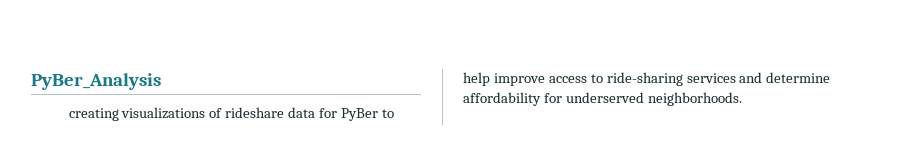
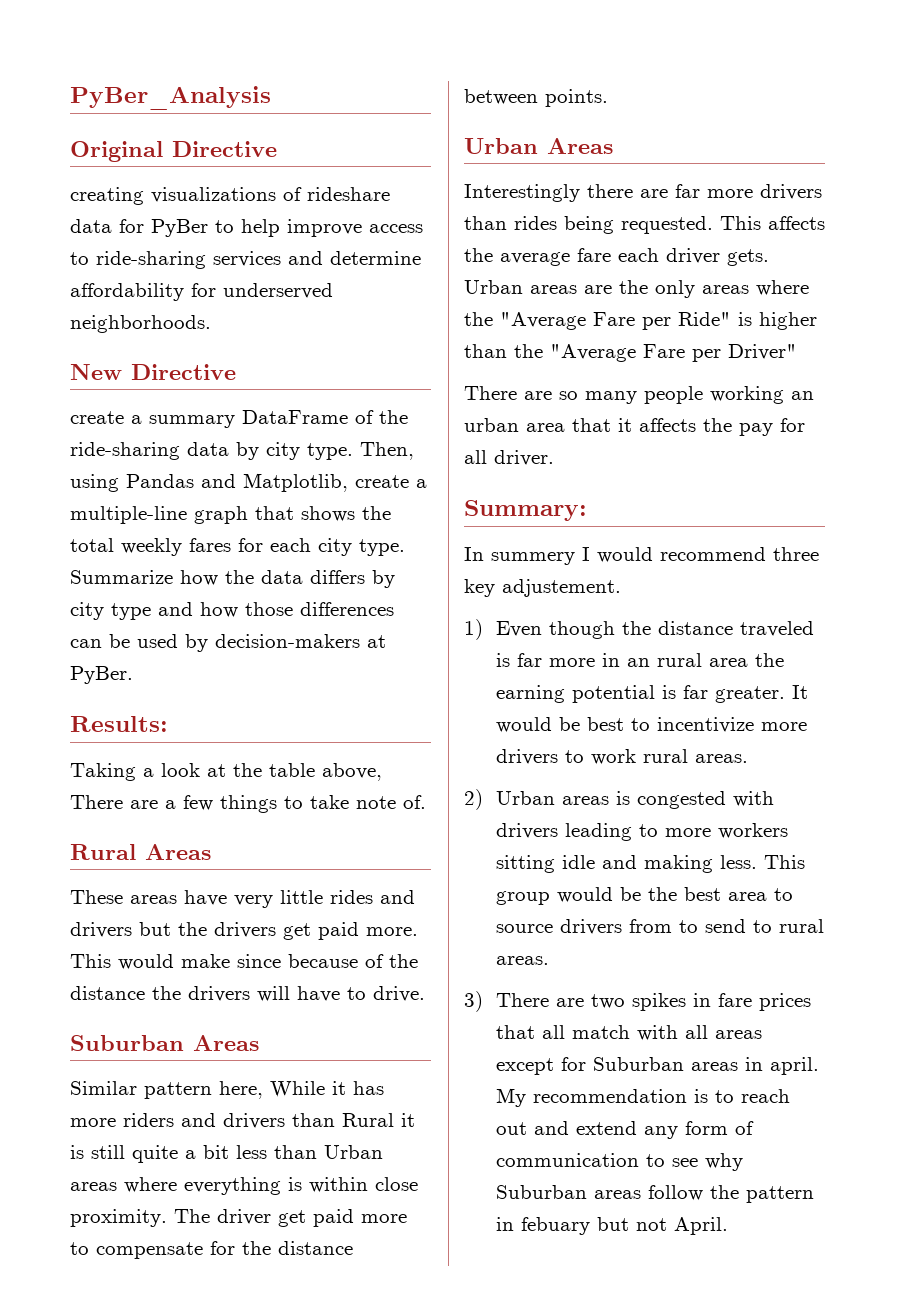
+ Original Directive
+ New Directive
+ create a summary DataFrame of the ride-sharing data by city type. Then, using Pandas and Matplotlib, create a multiple-line graph that shows the total weekly fares for each city type. Summarize how the data differs by city type and how those differences can be used by decision-makers at PyBer.
+ Results:
+ Taking a look at the table above, There are a few things to take note of.
+ Rural Areas
+ These areas have very little rides and drivers but the drivers get paid more. This would make since because of the distance the drivers will have to drive.
+ Suburban Areas
+ Similar pattern here, While it has more riders and drivers than Rural it is still quite a bit less than Urban areas where everything is within close proximity. The driver get paid more to compensate for the distance between points.
+ Urban Areas
+ Interestingly there are far more drivers than rides being requested. This affects the average fare each driver gets. Urban areas are the only areas where the "Average Fare per Ride" is higher than the "Average Fare per Driver"
+ There are so many people working an urban area that it affects the pay for all driver.
+ Summary:
+ In summery I would recommend three key adjustement.
+ 1) Even though the distance traveled is far more in an rural area the earning potential is far greater. It would be best to incentivize more drivers to work rural areas.
+ 2) Urban areas is congested with drivers leading to more workers sitting idle and making less. This group would be the best area to source drivers from to send to rural areas.
+ 3) There are two spikes in fare prices that all match with all areas except for Suburban areas in april. My recommendation is to reach out and extend any form of communication to see why Suburban areas follow the pattern in febuary but not April.

